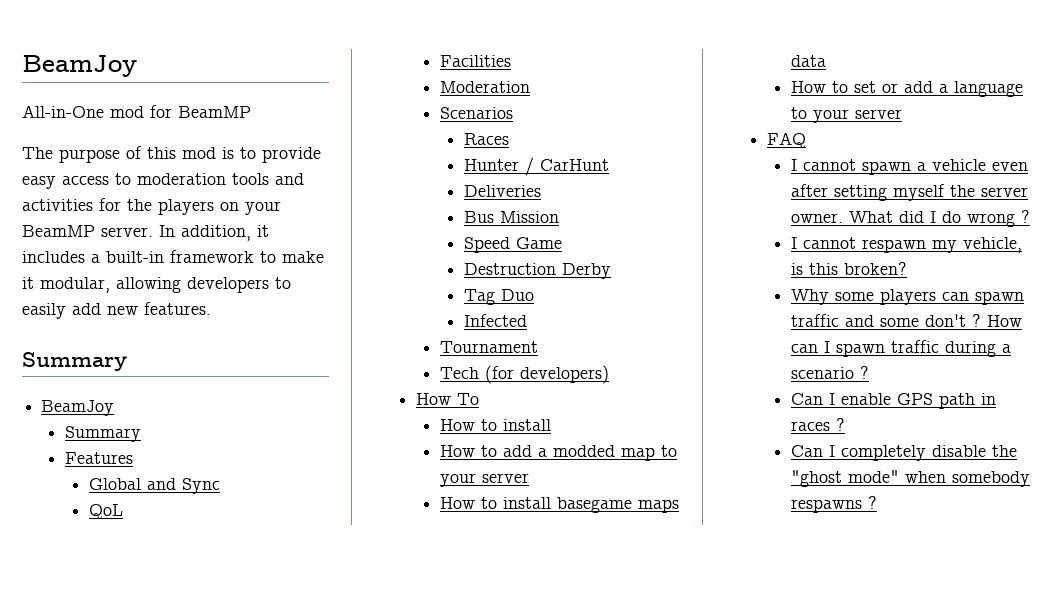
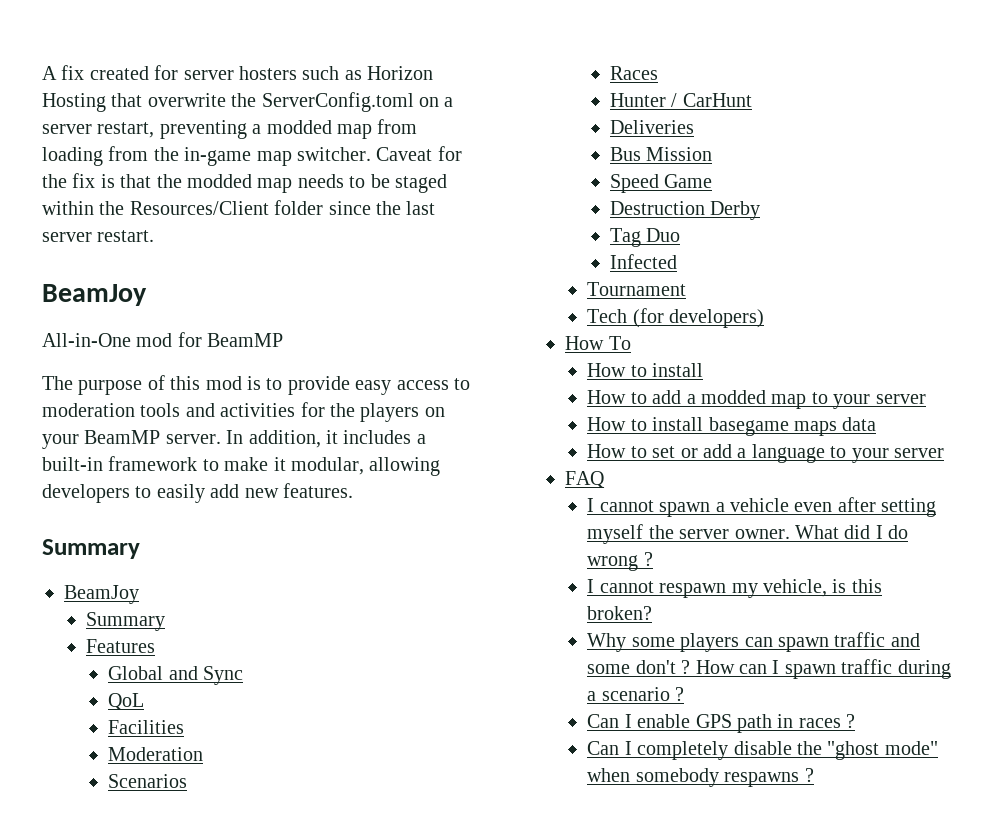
+ A fix created for server hosters such as Horizon Hosting that overwrite the ServerConfig.toml on a server restart, preventing a modded map from loading from the in-game map switcher. Caveat for the fix is that the modded map needs to be staged within the Resources/Client folder since the last server restart.

